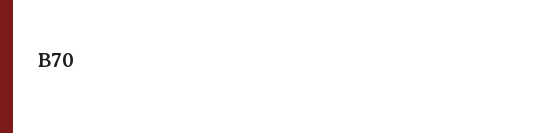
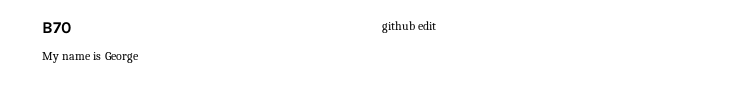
+ My name is George
+ github edit

